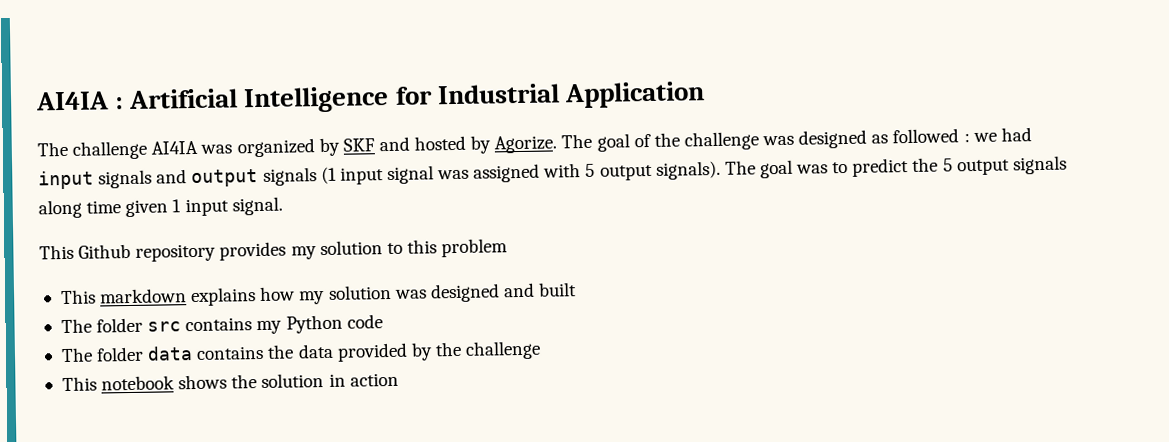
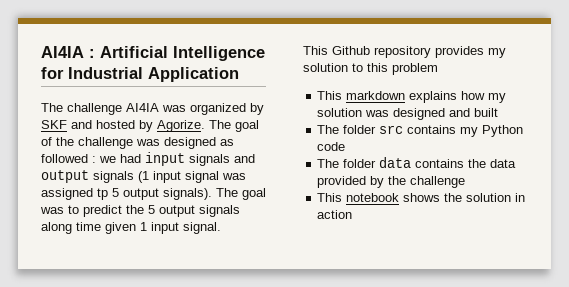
- The goal of the challenge was designed as followed : we had input signals and output signals (1 input signal was assigned with 5 output signals).
+ The goal of the challenge was designed as followed : we had input signals and output signals (1 input signal was assigned tp 5 output signals).

